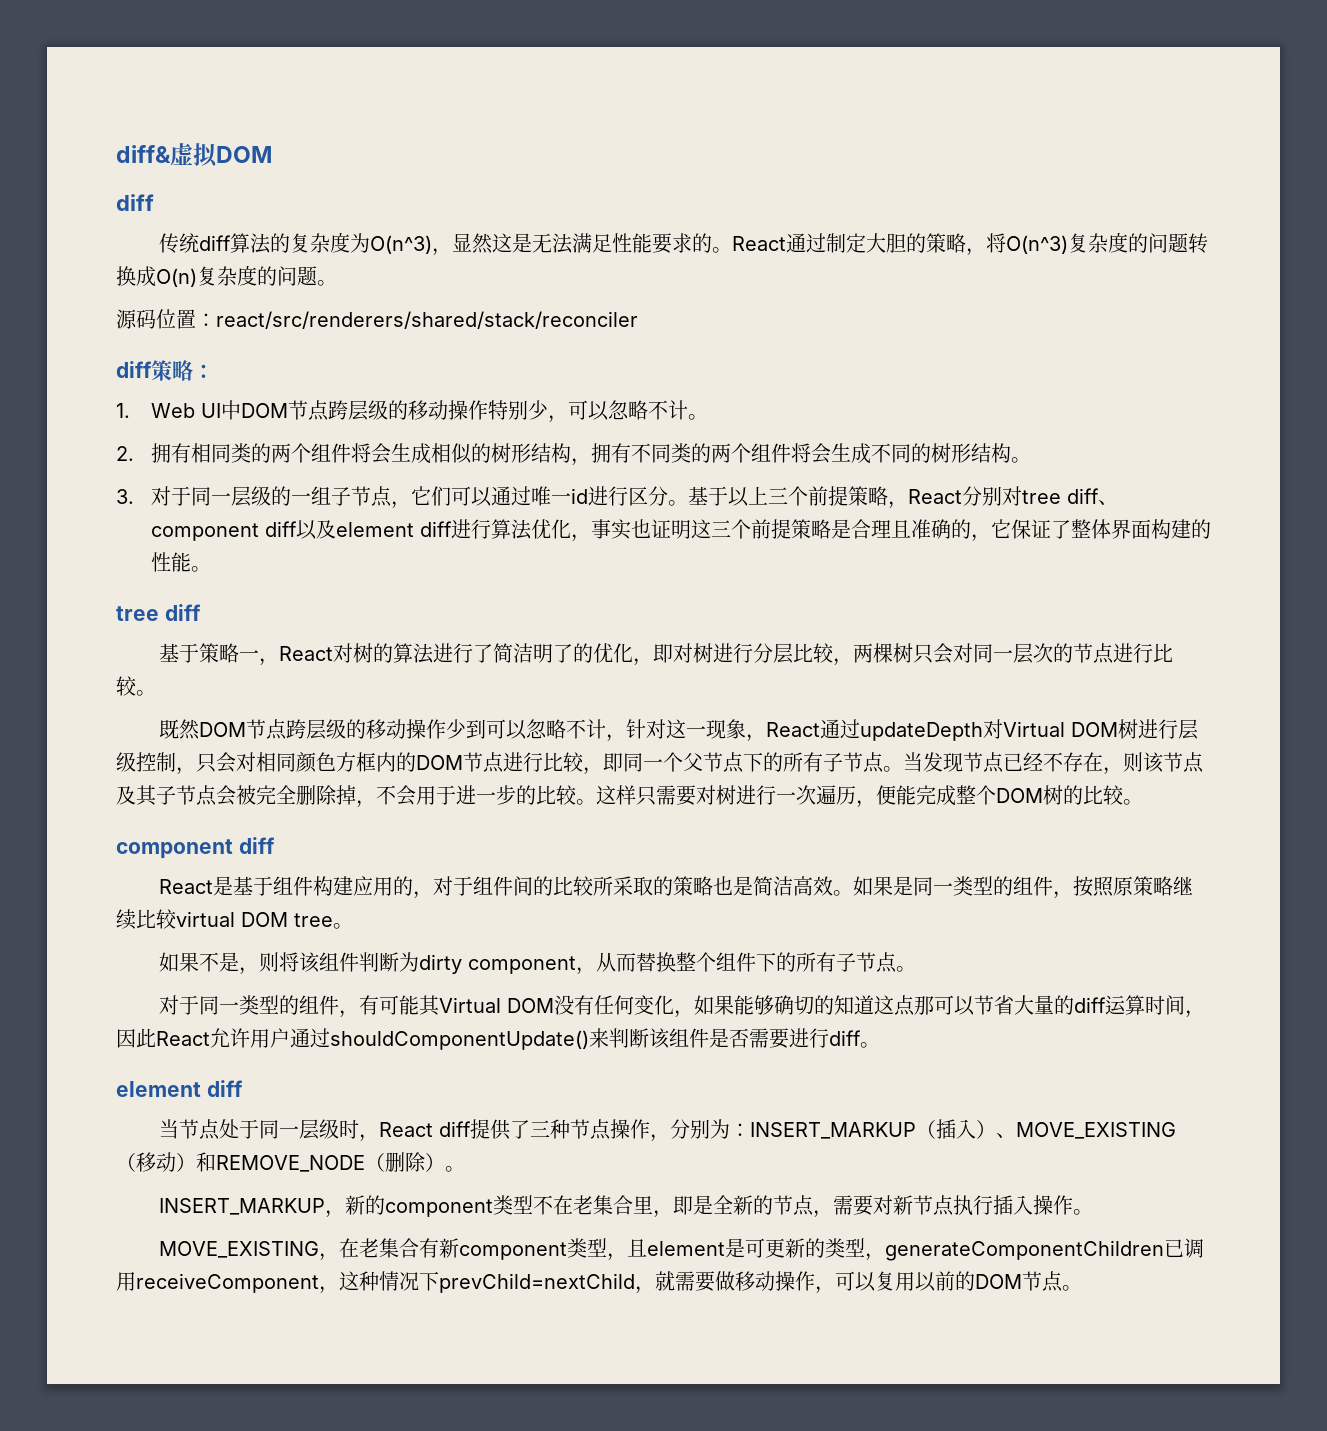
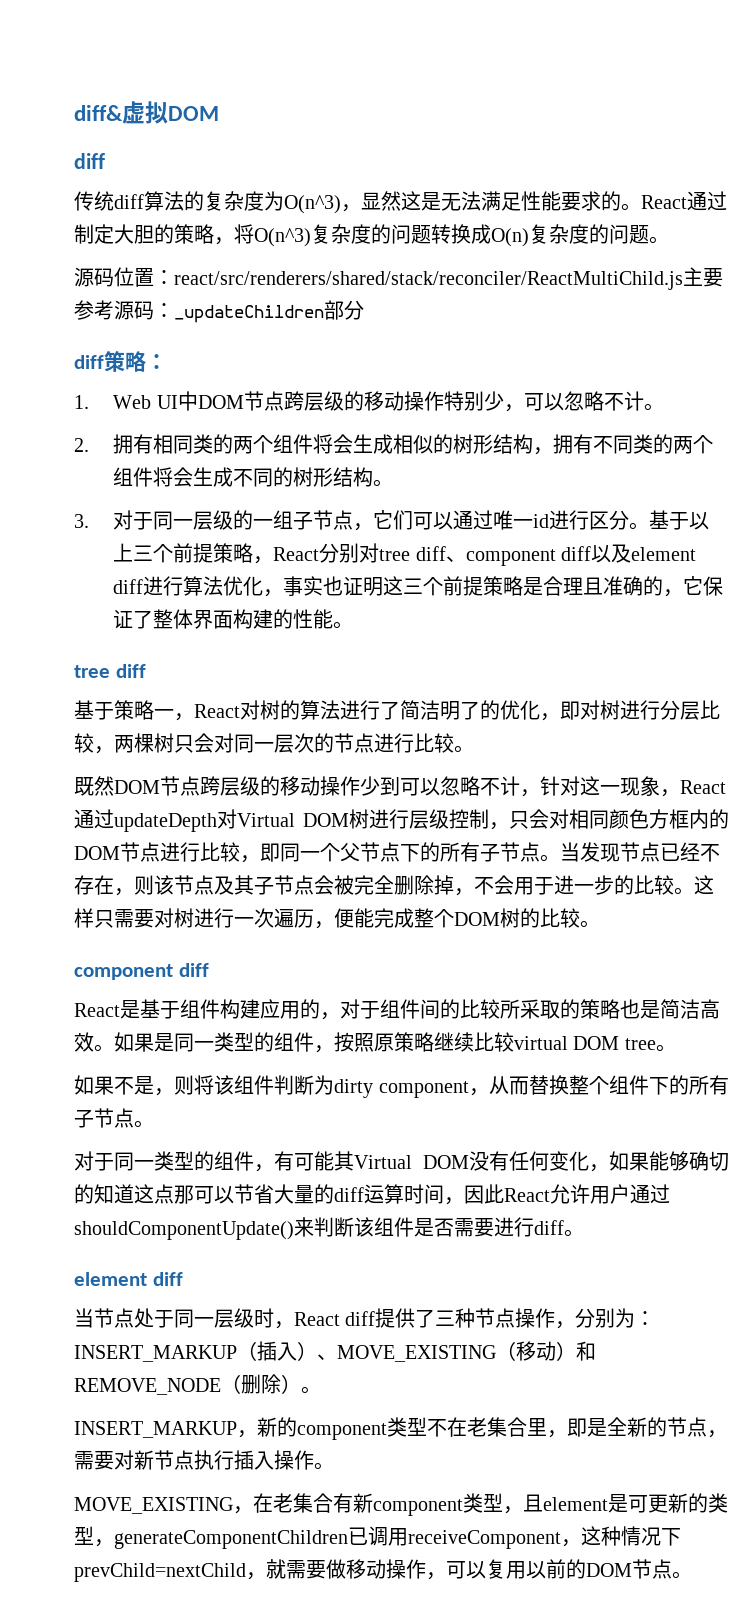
- 源码位置：react/src/renderers/shared/stack/reconciler
+ 源码位置：react/src/renderers/shared/stack/reconciler/ReactMultiChild.js主要参考源码：_updateChildren部分

